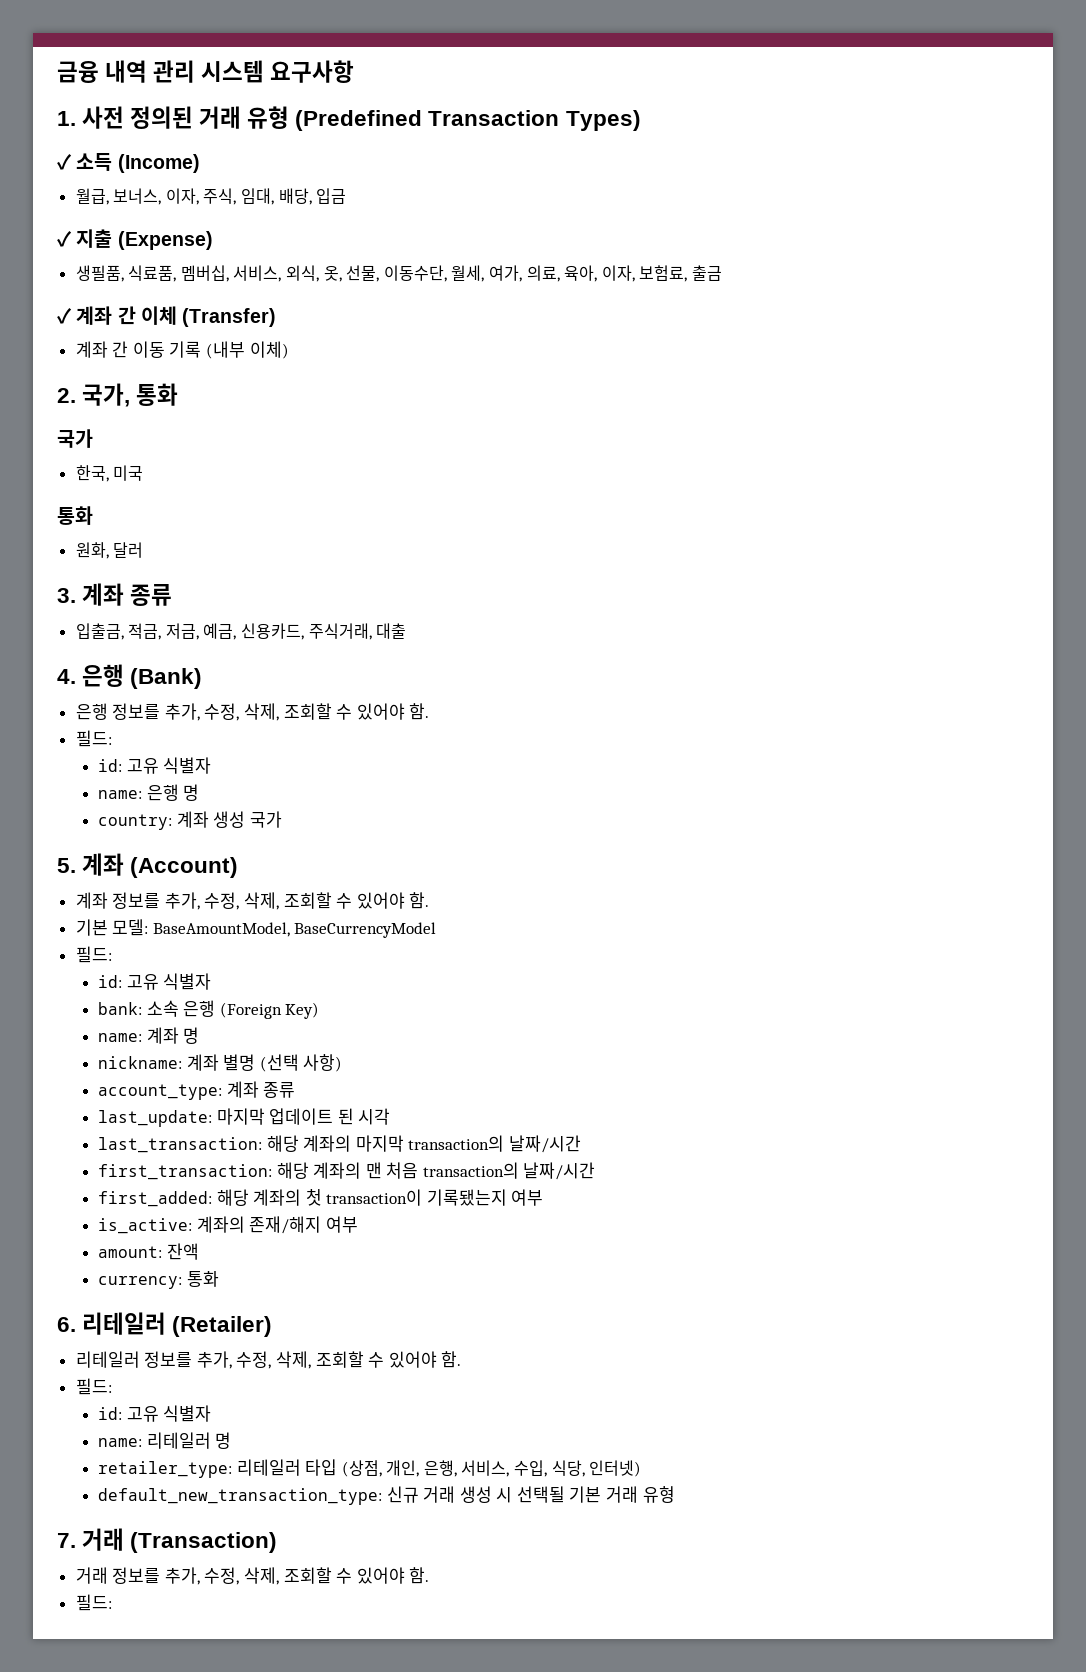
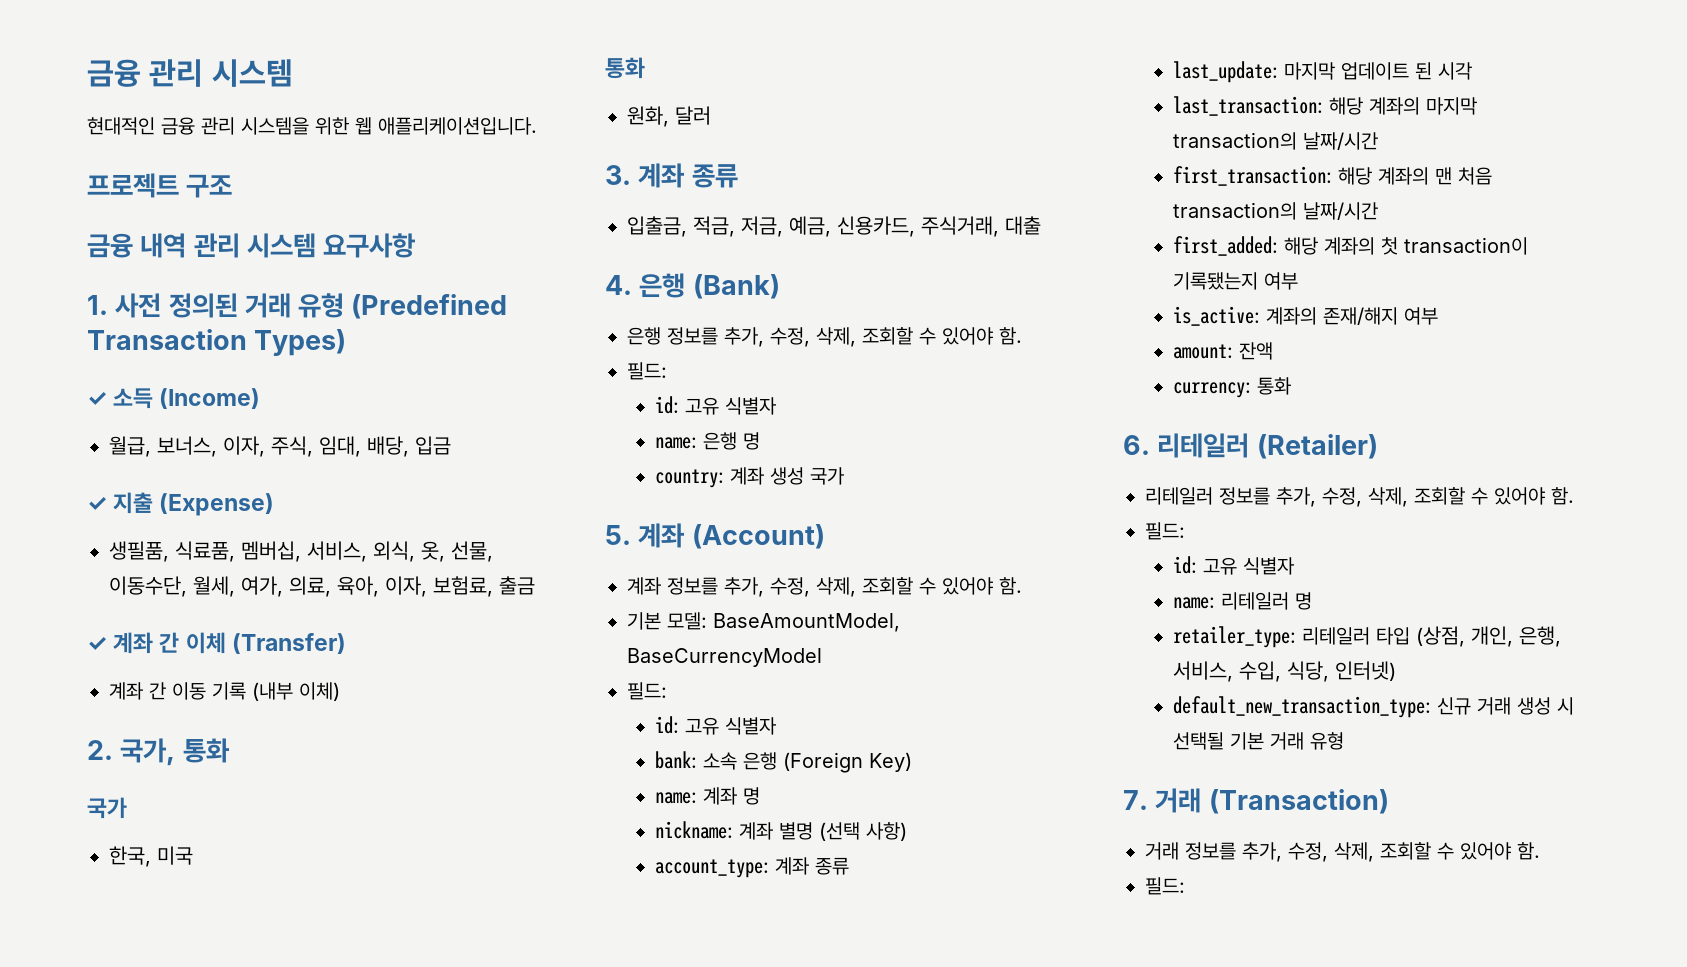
+ 금융 관리 시스템
+ 현대적인 금융 관리 시스템을 위한 웹 애플리케이션입니다.
+ 프로젝트 구조

